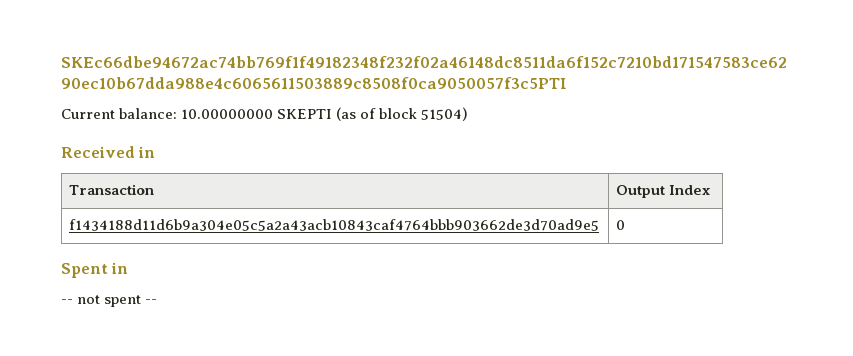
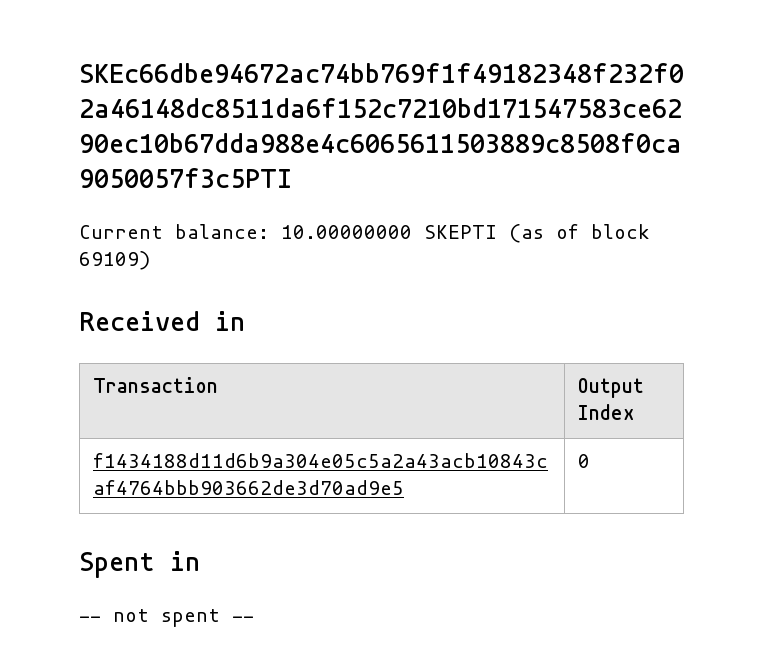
- Current balance: 10.00000000 SKEPTI (as of block 51504)
+ Current balance: 10.00000000 SKEPTI (as of block 69109)

